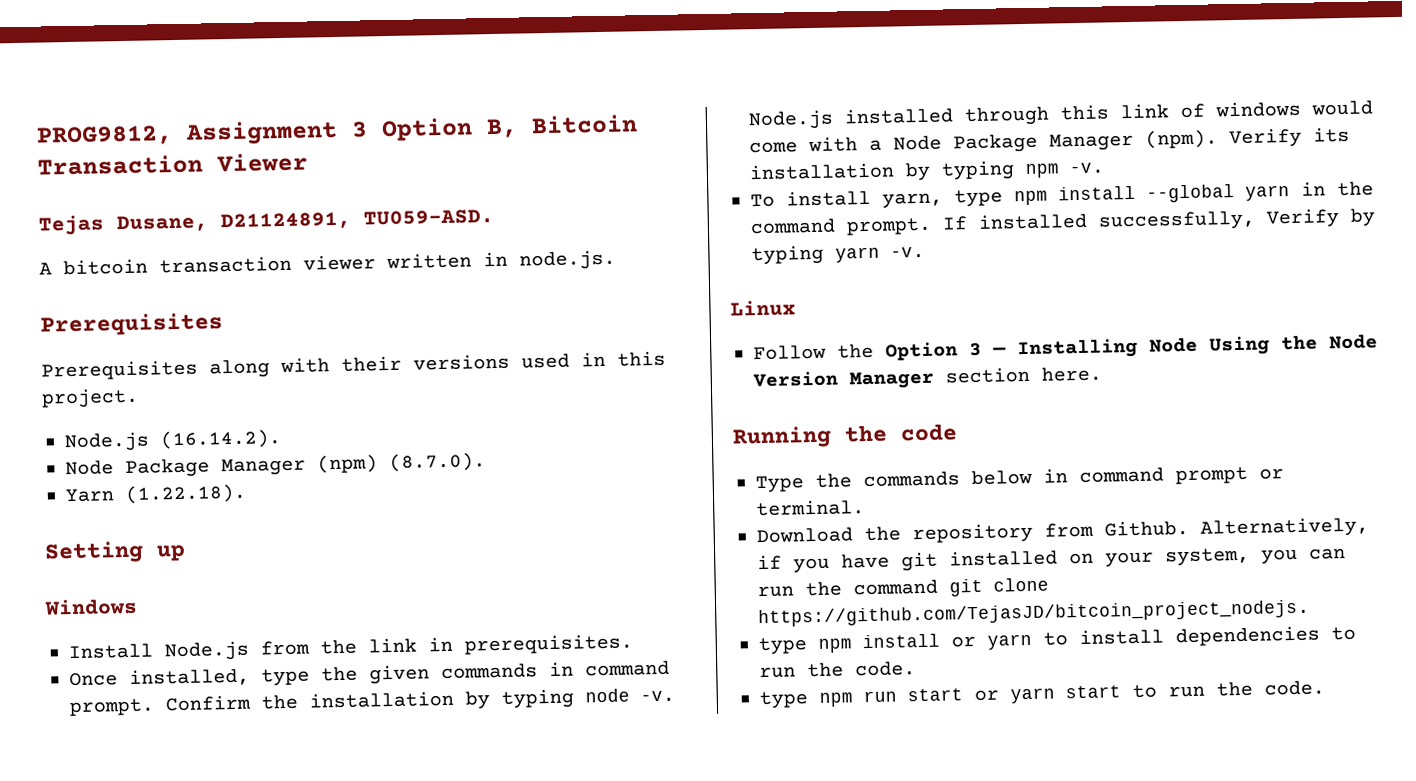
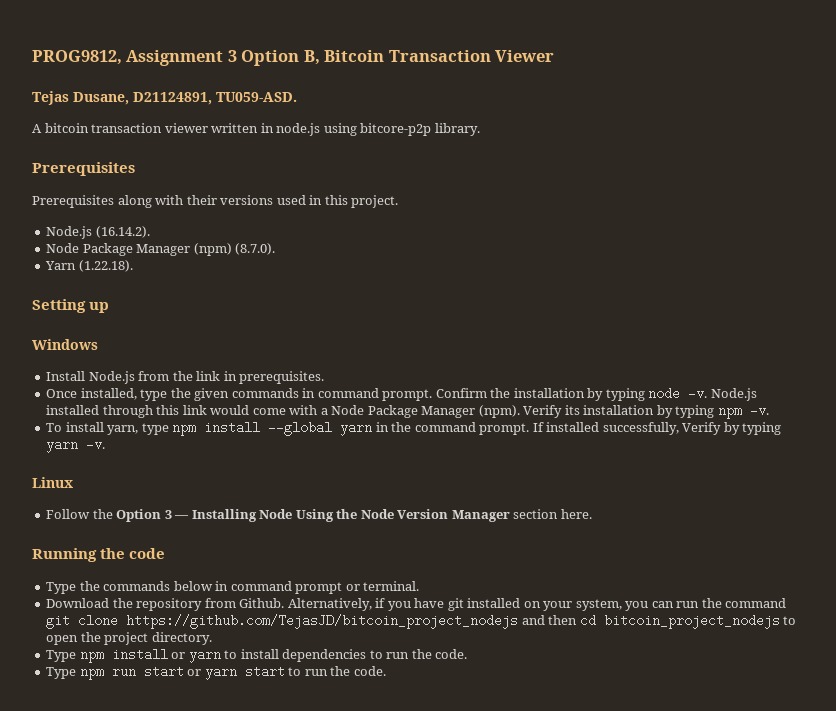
- A bitcoin transaction viewer written in node.js.
+ A bitcoin transaction viewer written in node.js using bitcore-p2p library.
- Node.js installed through this link of windows would come with a Node Package Manager (npm).
+ Node.js installed through this link would come with a Node Package Manager (npm).
- Alternatively, if you have git installed on your system, you can run the command git clone https://github.com/TejasJD/bitcoin_project_nodejs.
- type npm install or yarn to install dependencies to run the code.
+ Alternatively, if you have git installed on your system, you can run the command git clone https://github.com/TejasJD/bitcoin_project_nodejs and then cd bitcoin_project_nodejs to open the project directory.
+ Type npm install or yarn to install dependencies to run the code.
- type npm run start or yarn start to run the code.
+ Type npm run start or yarn start to run the code.

